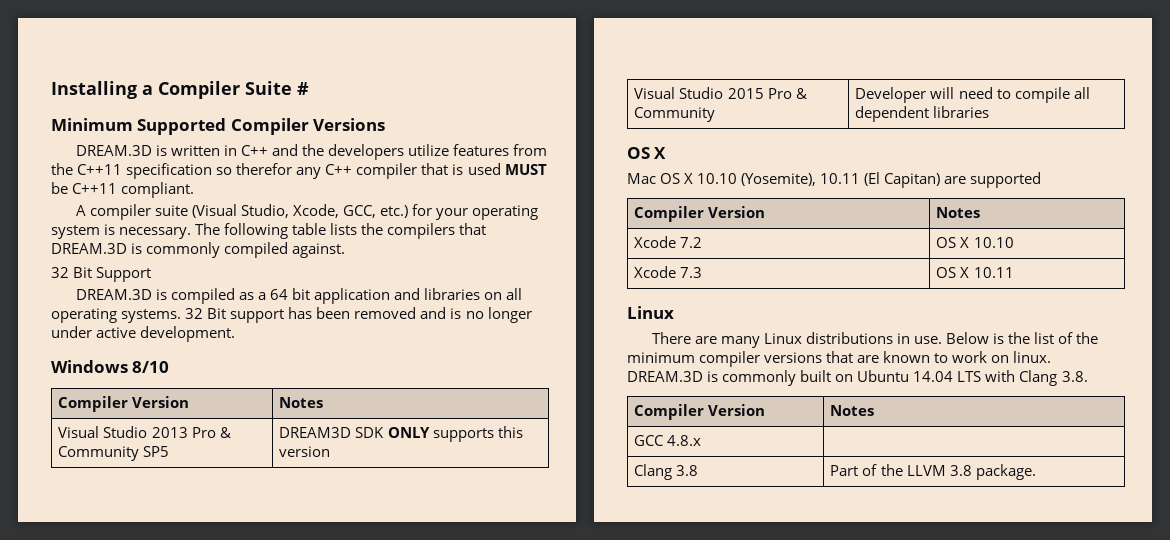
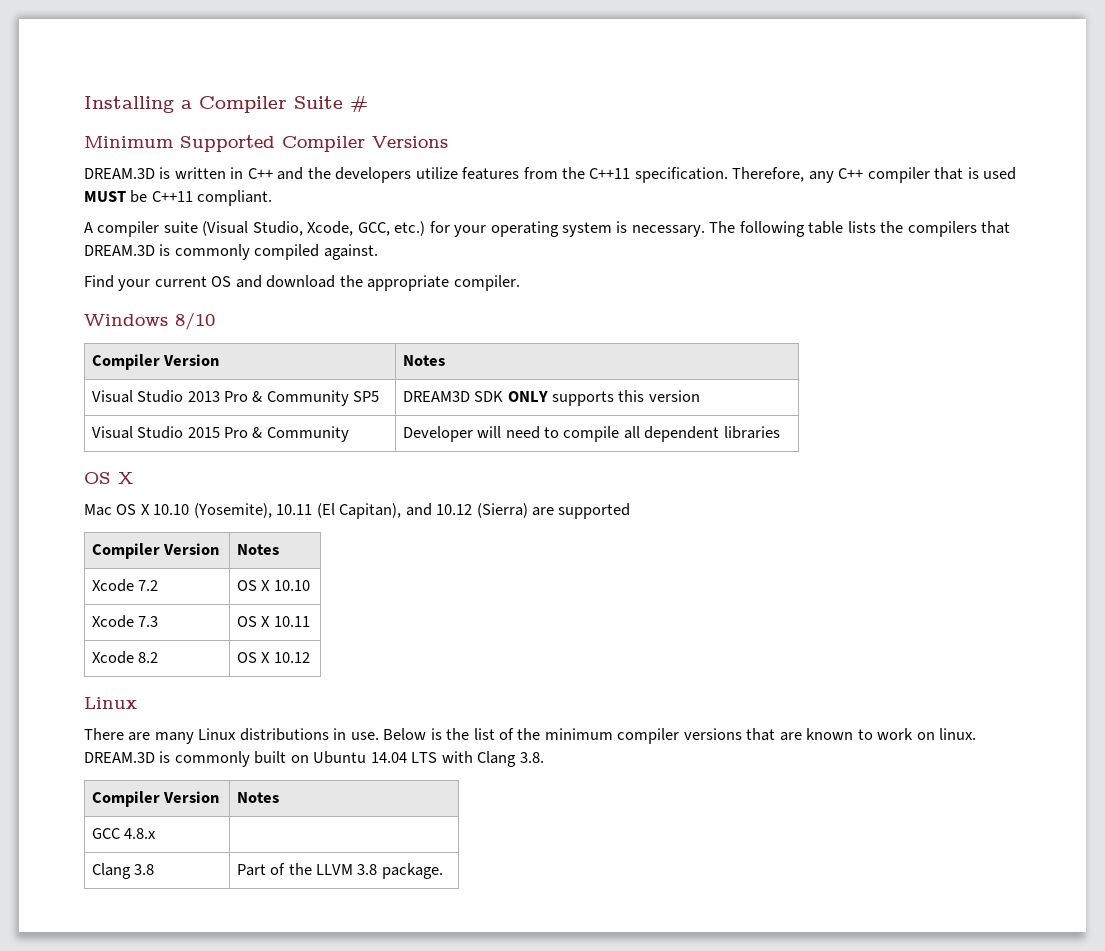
- DREAM.3D is written in C++ and the developers utilize features from the C++11 specification so therefor any C++ compiler that is used MUST be C++11 compliant.
+ DREAM.3D is written in C++ and the developers utilize features from the C++11 specification. Therefore, any C++ compiler that is used MUST be C++11 compliant.
- 32 Bit Support
- DREAM.3D is compiled as a 64 bit application and libraries on all operating systems. 32 Bit support has been removed and is no longer under active development.
+ Find your current OS and download the appropriate compiler.
- Mac OS X 10.10 (Yosemite), 10.11 (El Capitan) are supported
+ Mac OS X 10.10 (Yosemite), 10.11 (El Capitan), and 10.12 (Sierra) are supported
+ Xcode 8.2 | OS X 10.12

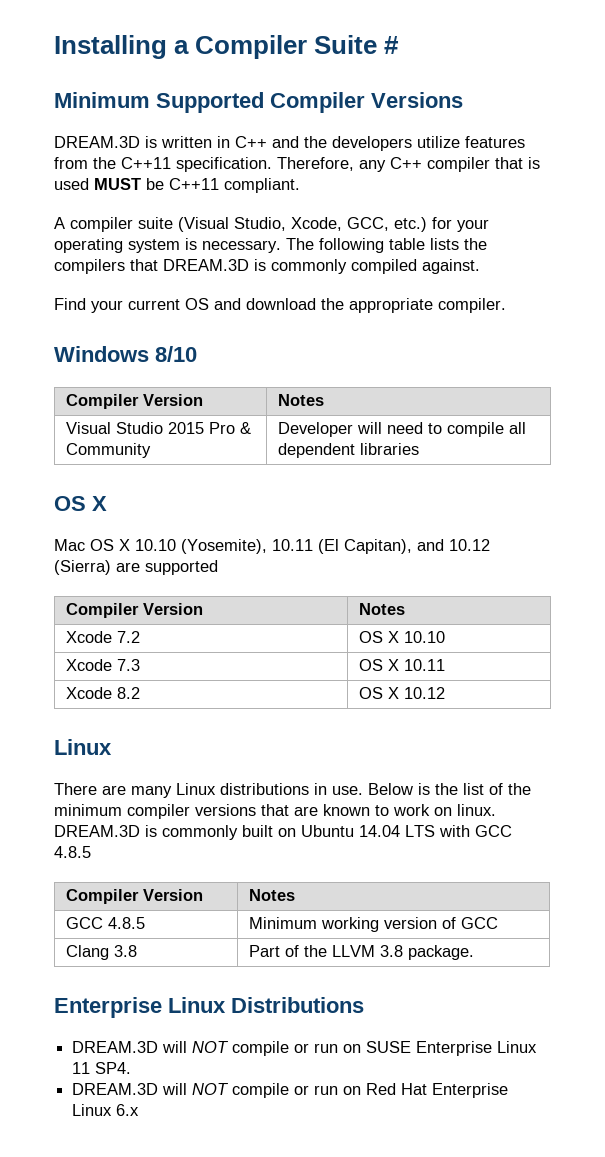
- Visual Studio 2013 Pro & Community SP5 | DREAM3D SDK ONLY supports this version
- DREAM.3D is commonly built on Ubuntu 14.04 LTS with Clang 3.8.
+ DREAM.3D is commonly built on Ubuntu 14.04 LTS with GCC 4.8.5
- GCC 4.8.x |
+ GCC 4.8.5 | Minimum working version of GCC
+ Enterprise Linux Distributions
+ DREAM.3D will NOT compile or run on SUSE Enterprise Linux 11 SP4.
+ DREAM.3D will NOT compile or run on Red Hat Enterprise Linux 6.x

